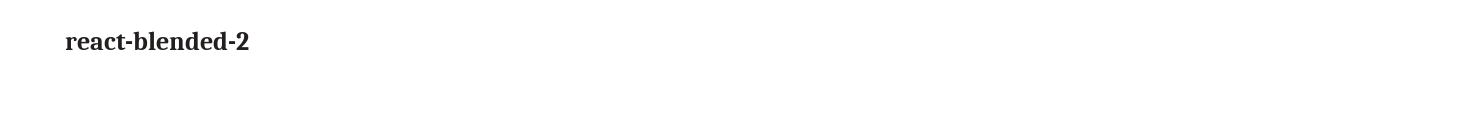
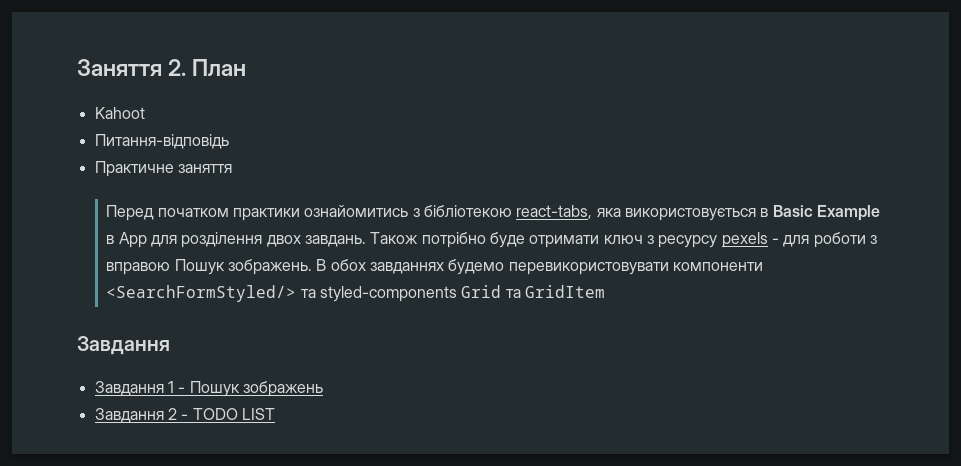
- react-blended-2
+ Заняття 2. План
+ Kahoot
+ Питання-відповідь
+ Практичне заняття
+ Перед початком практики ознайомитись з бібліотекою react-tabs, яка використовується в Basic Example в Арр для розділення двох завдань. Також потрібно буде отримати ключ з ресурсу pexels - для роботи з вправою Пошук зображень. В обох завданнях будемо перевикористовувати компоненти <SearchFormStyled/> та styled-components Grid та GridItem
+ Завдання
+ Завдання 1 - Пошук зображень
+ Завдання 2 - TODO LIST

